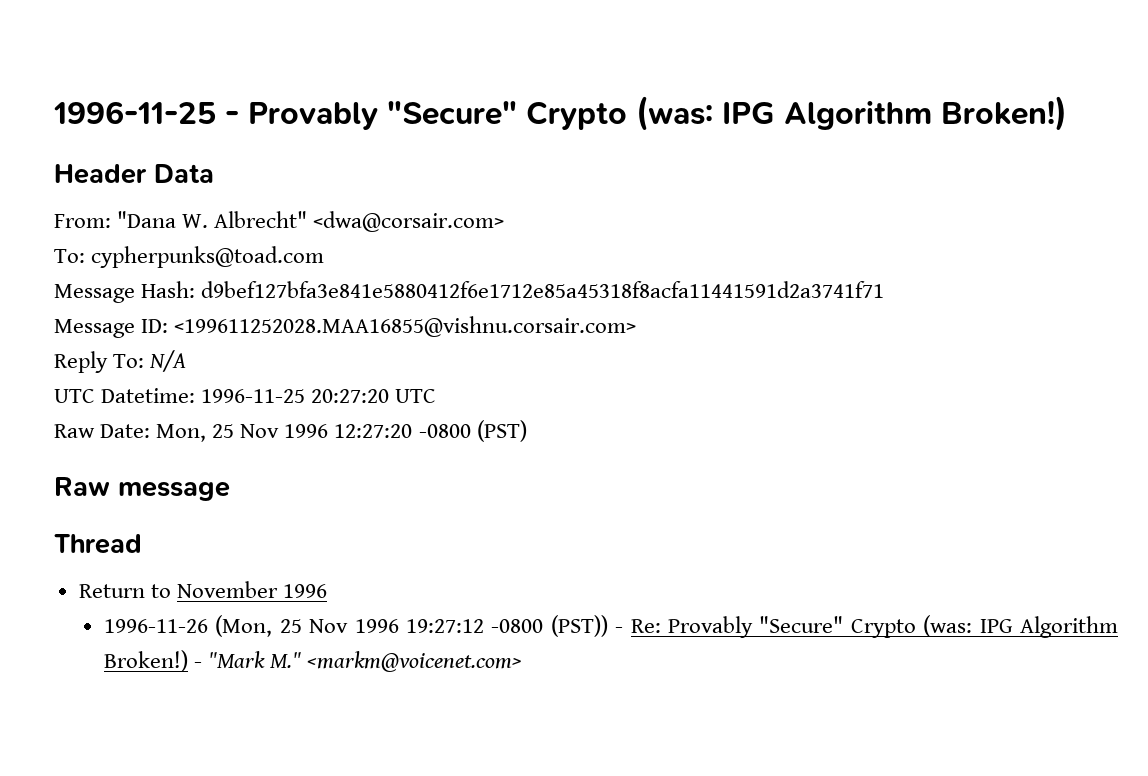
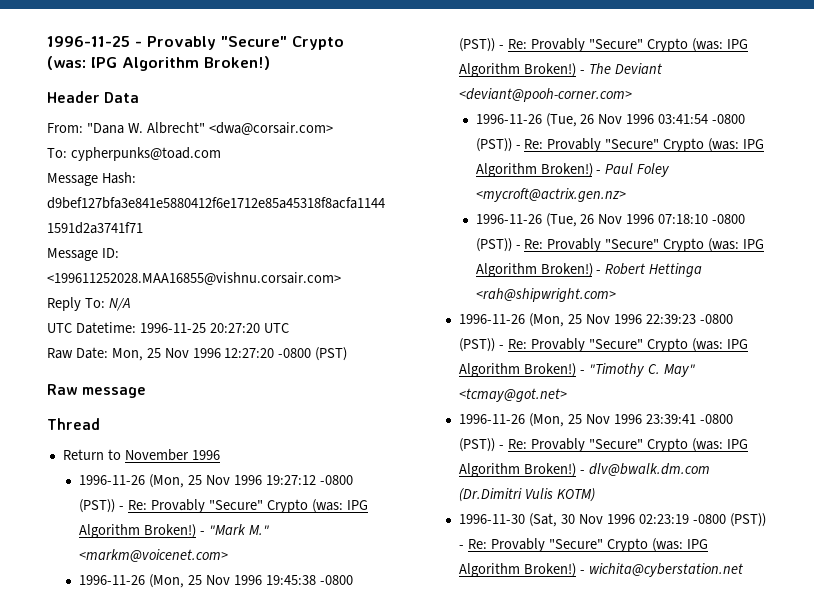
+ 1996-11-26 (Mon, 25 Nov 1996 19:45:38 -0800 (PST)) - Re: Provably "Secure" Crypto (was: IPG Algorithm Broken!) - The Deviant <deviant@pooh-corner.com>
+ 1996-11-26 (Tue, 26 Nov 1996 03:41:54 -0800 (PST)) - Re: Provably "Secure" Crypto (was: IPG Algorithm Broken!) - Paul Foley <mycroft@actrix.gen.nz>
+ 1996-11-26 (Tue, 26 Nov 1996 07:18:10 -0800 (PST)) - Re: Provably "Secure" Crypto (was: IPG Algorithm Broken!) - Robert Hettinga <rah@shipwright.com>
+ 1996-11-26 (Mon, 25 Nov 1996 22:39:23 -0800 (PST)) - Re: Provably "Secure" Crypto (was: IPG Algorithm Broken!) - "Timothy C. May" <tcmay@got.net>
+ 1996-11-26 (Mon, 25 Nov 1996 23:39:41 -0800 (PST)) - Re: Provably "Secure" Crypto (was: IPG Algorithm Broken!) - dlv@bwalk.dm.com (Dr.Dimitri Vulis KOTM)
+ 1996-11-30 (Sat, 30 Nov 1996 02:23:19 -0800 (PST)) - Re: Provably "Secure" Crypto (was: IPG Algorithm Broken!) - wichita@cyberstation.net

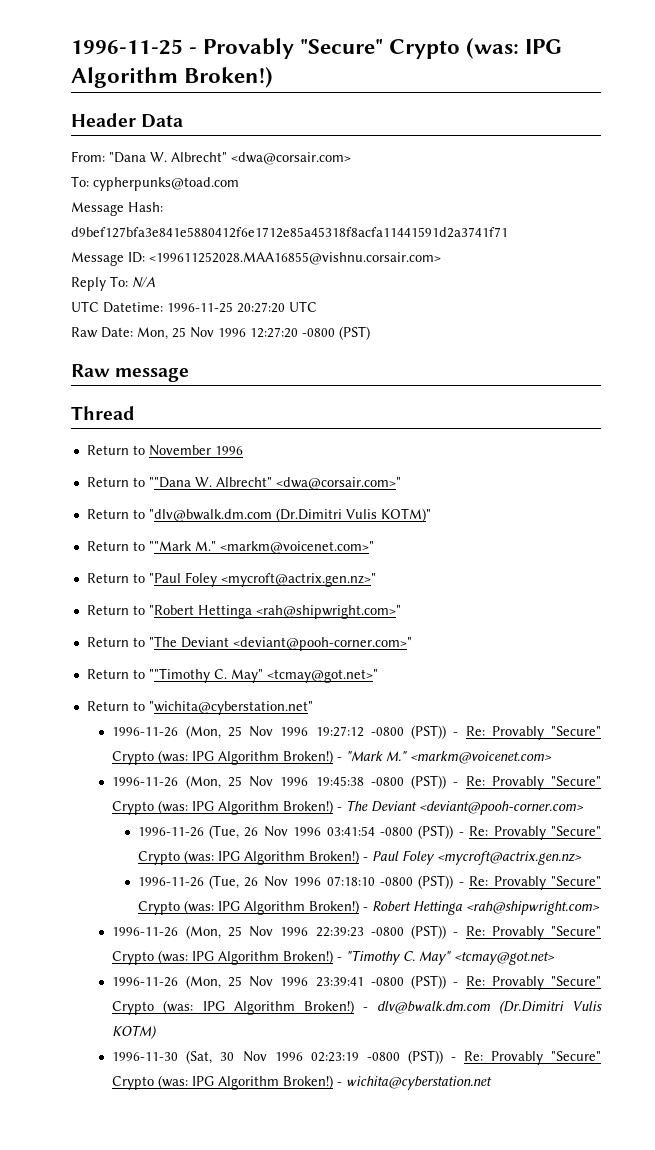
+ Return to ""Dana W. Albrecht" <dwa@corsair.com>"
+ Return to "dlv@bwalk.dm.com (Dr.Dimitri Vulis KOTM)"
+ Return to ""Mark M." <markm@voicenet.com>"
+ Return to "Paul Foley <mycroft@actrix.gen.nz>"
+ Return to "Robert Hettinga <rah@shipwright.com>"
+ Return to "The Deviant <deviant@pooh-corner.com>"
+ Return to ""Timothy C. May" <tcmay@got.net>"
+ Return to "wichita@cyberstation.net"

